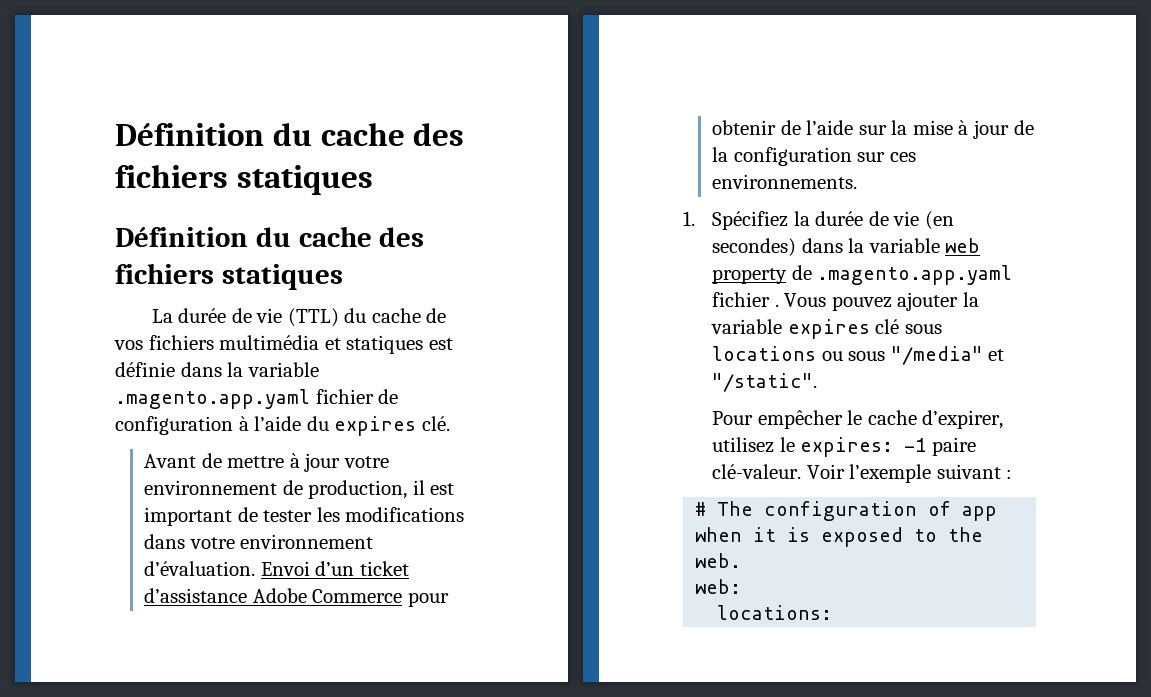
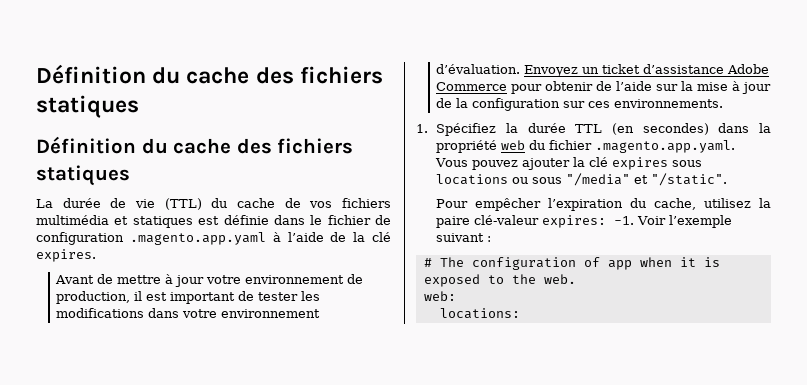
- La durée de vie (TTL) du cache de vos fichiers multimédia et statiques est définie dans la variable .magento.app.yaml fichier de configuration à l’aide du expires clé.
+ La durée de vie (TTL) du cache de vos fichiers multimédia et statiques est définie dans le fichier de configuration .magento.app.yaml à l’aide de la clé expires.
- Envoi d’un ticket d’assistance Adobe Commerce pour obtenir de l’aide sur la mise à jour de la configuration sur ces environnements.
+ Envoyez un ticket d’assistance Adobe Commerce pour obtenir de l’aide sur la mise à jour de la configuration sur ces environnements.
- 1. Spécifiez la durée de vie (en secondes) dans la variable web property de .magento.app.yaml fichier . Vous pouvez ajouter la variable expires clé sous locations ou sous "/media" et "/static".
+ 1. Spécifiez la durée TTL (en secondes) dans la propriété web du fichier .magento.app.yaml. Vous pouvez ajouter la clé expires sous locations ou sous "/media" et "/static".
- Pour empêcher le cache d’expirer, utilisez le expires: -1 paire clé-valeur.
+ Pour empêcher l’expiration du cache, utilisez la paire clé-valeur expires: -1.

